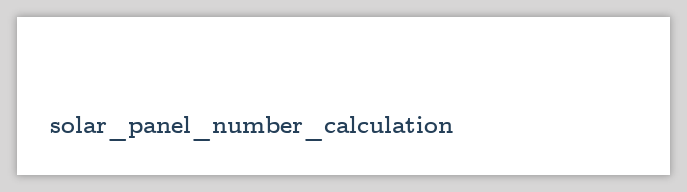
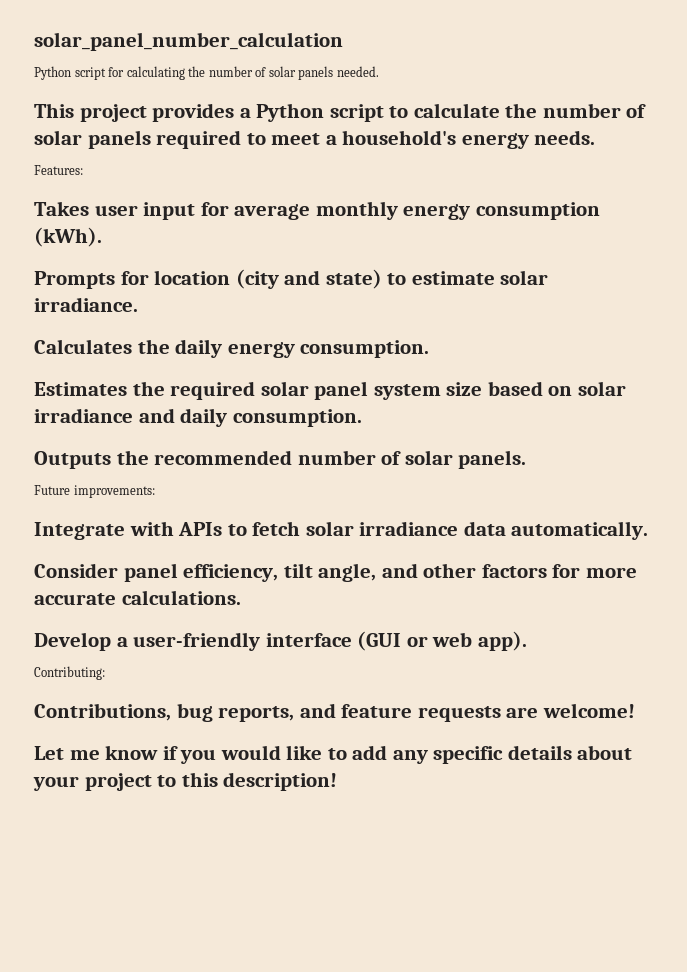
+ Python script for calculating the number of solar panels needed.
+ This project provides a Python script to calculate the number of solar panels required to meet a household's energy needs.
+ Features:
+ Takes user input for average monthly energy consumption (kWh).
+ Prompts for location (city and state) to estimate solar irradiance.
+ Calculates the daily energy consumption.
+ Estimates the required solar panel system size based on solar irradiance and daily consumption.
+ Outputs the recommended number of solar panels.
+ Future improvements:
+ Integrate with APIs to fetch solar irradiance data automatically.
+ Consider panel efficiency, tilt angle, and other factors for more accurate calculations.
+ Develop a user-friendly interface (GUI or web app).
+ Contributing:
+ Contributions, bug reports, and feature requests are welcome!
+ Let me know if you would like to add any specific details about your project to this description!

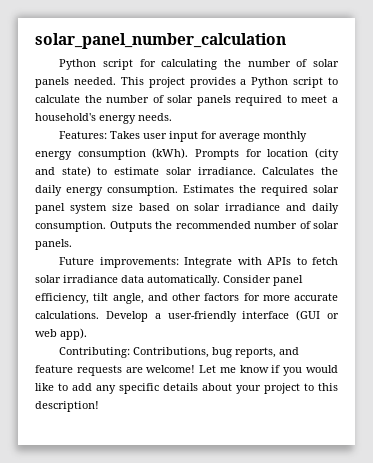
- Python script for calculating the number of solar panels needed.
- This project provides a Python script to calculate the number of solar panels required to meet a household's energy needs.
+ Python script for calculating the number of solar panels needed. This project provides a Python script to calculate the number of solar panels required to meet a household's energy needs.
- Features:
- Takes user input for average monthly energy consumption (kWh).
- Prompts for location (city and state) to estimate solar irradiance.
- Calculates the daily energy consumption.
- Estimates the required solar panel system size based on solar irradiance and daily consumption.
- Outputs the recommended number of solar panels.
+ Features: Takes user input for average monthly energy consumption (kWh). Prompts for location (city and state) to estimate solar irradiance. Calculates the daily energy consumption. Estimates the required solar panel system size based on solar irradiance and daily consumption. Outputs the recommended number of solar panels.
- Future improvements:
- Integrate with APIs to fetch solar irradiance data automatically.
- Consider panel efficiency, tilt angle, and other factors for more accurate calculations.
- Develop a user-friendly interface (GUI or web app).
+ Future improvements: Integrate with APIs to fetch solar irradiance data automatically. Consider panel efficiency, tilt angle, and other factors for more accurate calculations. Develop a user-friendly interface (GUI or web app).
- Contributing:
- Contributions, bug reports, and feature requests are welcome!
- Let me know if you would like to add any specific details about your project to this description!
+ Contributing: Contributions, bug reports, and feature requests are welcome! Let me know if you would like to add any specific details about your project to this description!

